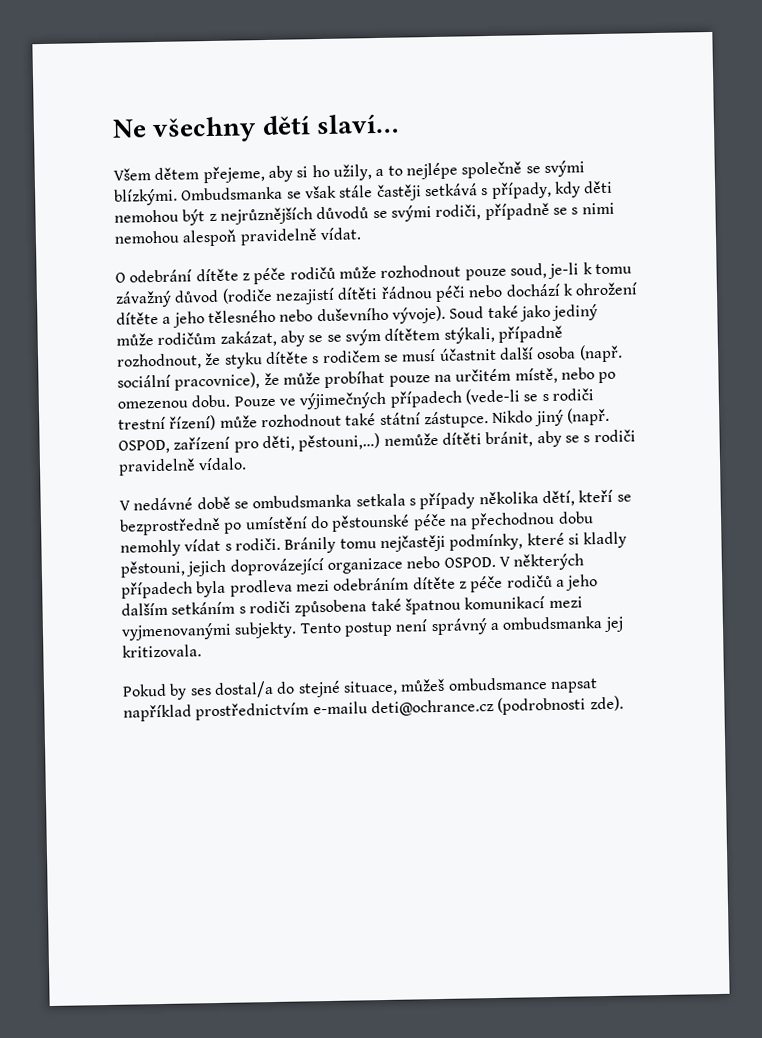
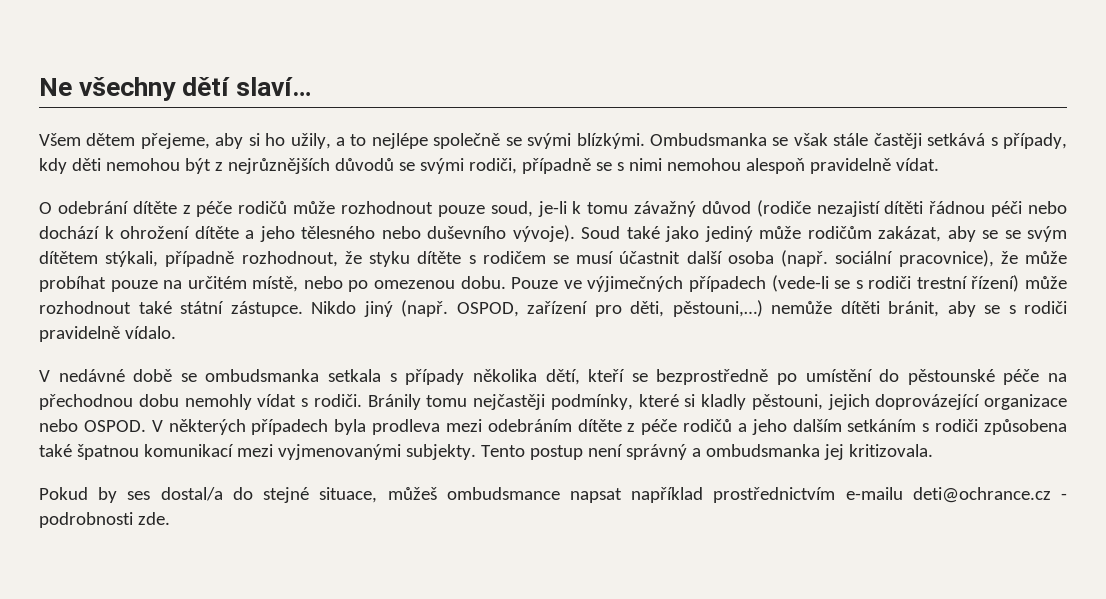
- Pokud by ses dostal/a do stejné situace, můžeš ombudsmance napsat například prostřednictvím e-mailu deti@ochrance.cz (podrobnosti zde).
+ Pokud by ses dostal/a do stejné situace, můžeš ombudsmance napsat například prostřednictvím e-mailu deti@ochrance.cz - podrobnosti zde.

